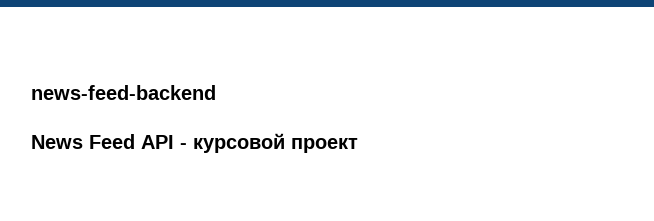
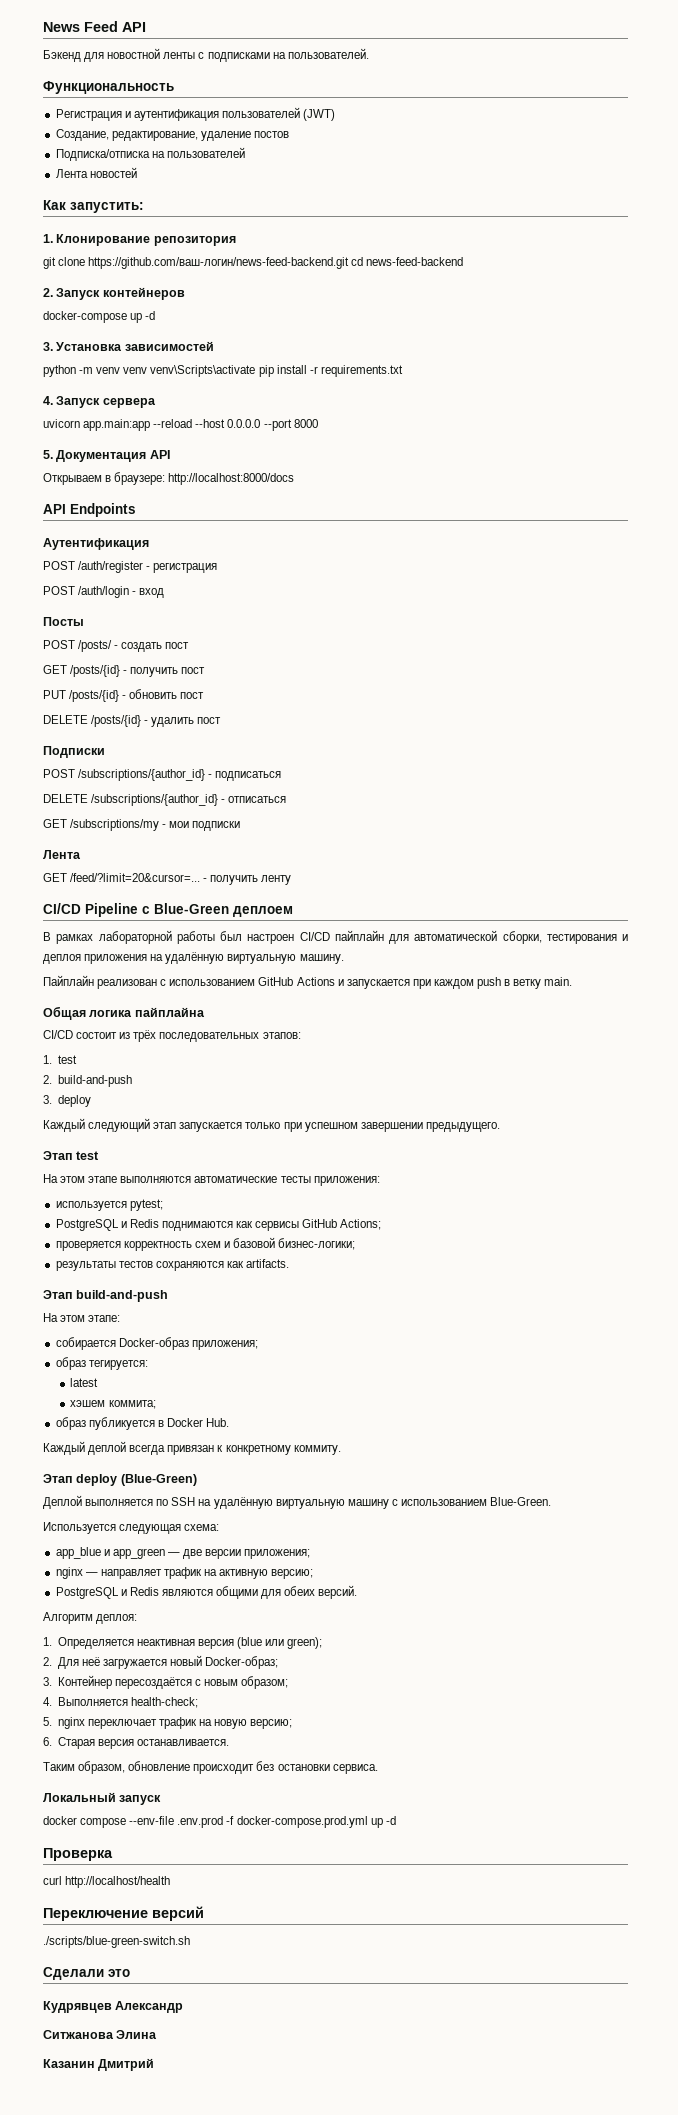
- news-feed-backend
- News Feed API - курсовой проект
+ News Feed API
+ Бэкенд для новостной ленты с подписками на пользователей.
+ Функциональность
+ Регистрация и аутентификация пользователей (JWT)
+ Создание, редактирование, удаление постов
+ Подписка/отписка на пользователей
+ Лента новостей
+ Как запустить:
+ 1. Клонирование репозитория
+ git clone https://github.com/ваш-логин/news-feed-backend.git cd news-feed-backend
+ 2. Запуск контейнеров
+ docker-compose up -d
+ 3. Установка зависимостей
+ python -m venv venv venv\Scripts\activate pip install -r requirements.txt
+ 4. Запуск сервера
+ uvicorn app.main:app --reload --host 0.0.0.0 --port 8000
+ 5. Документация API
+ Открываем в браузере: http://localhost:8000/docs
+ API Endpoints
+ Аутентификация
+ POST /auth/register - регистрация
+ POST /auth/login - вход
+ Посты
+ POST /posts/ - создать пост
+ GET /posts/{id} - получить пост
+ PUT /posts/{id} - обновить пост
+ DELETE /posts/{id} - удалить пост
+ Подписки
+ POST /subscriptions/{author_id} - подписаться
+ DELETE /subscriptions/{author_id} - отписаться
+ GET /subscriptions/my - мои подписки
+ Лента
+ GET /feed/?limit=20&cursor=... - получить ленту
+ CI/CD Pipeline с Blue-Green деплоем
+ В рамках лабораторной работы был настроен CI/CD пайплайн для автоматической сборки, тестирования и деплоя приложения на удалённую виртуальную машину.
+ Пайплайн реализован с использованием GitHub Actions и запускается при каждом push в ветку main.
+ Общая логика пайплайна
+ CI/CD состоит из трёх последовательных этапов:
+ 1. test
+ 2. build-and-push
+ 3. deploy
+ Каждый следующий этап запускается только при успешном завершении предыдущего.
+ Этап test
+ На этом этапе выполняются автоматические тесты приложения:
+ используется pytest;
+ PostgreSQL и Redis поднимаются как сервисы GitHub Actions;
+ проверяется корректность схем и базовой бизнес-логики;
+ результаты тестов сохраняются как artifacts.
+ Этап build-and-push
+ На этом этапе:
+ собирается Docker-образ приложения;
+ образ тегируется:
+ latest
+ хэшем коммита;
+ образ публикуется в Docker Hub.
+ Каждый деплой всегда привязан к конкретному коммиту.
+ Этап deploy (Blue-Green)
+ Деплой выполняется по SSH на удалённую виртуальную машину с использованием Blue-Green.
+ Используется следующая схема:
+ app_blue и app_green — две версии приложения;
+ nginx — направляет трафик на активную версию;
+ PostgreSQL и Redis являются общими для обеих версий.
+ Алгоритм деплоя:
+ 1. Определяется неактивная версия (blue или green);
+ 2. Для неё загружается новый Docker-образ;
+ 3. Контейнер пересоздаётся с новым образом;
+ 4. Выполняется health-check;
+ 5. nginx переключает трафик на новую версию;
+ 6. Старая версия останавливается.
+ Таким образом, обновление происходит без остановки сервиса.
+ Локальный запуск
+ docker compose --env-file .env.prod -f docker-compose.prod.yml up -d
+ Проверка
+ curl http://localhost/health
+ Переключение версий
+ ./scripts/blue-green-switch.sh
+ Сделали это
+ Кудрявцев Александр
+ Ситжанова Элина
+ Казанин Дмитрий

